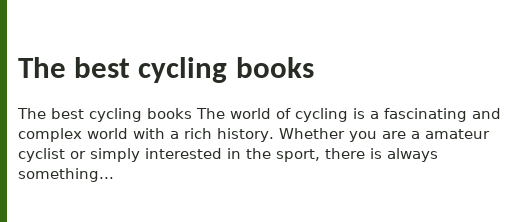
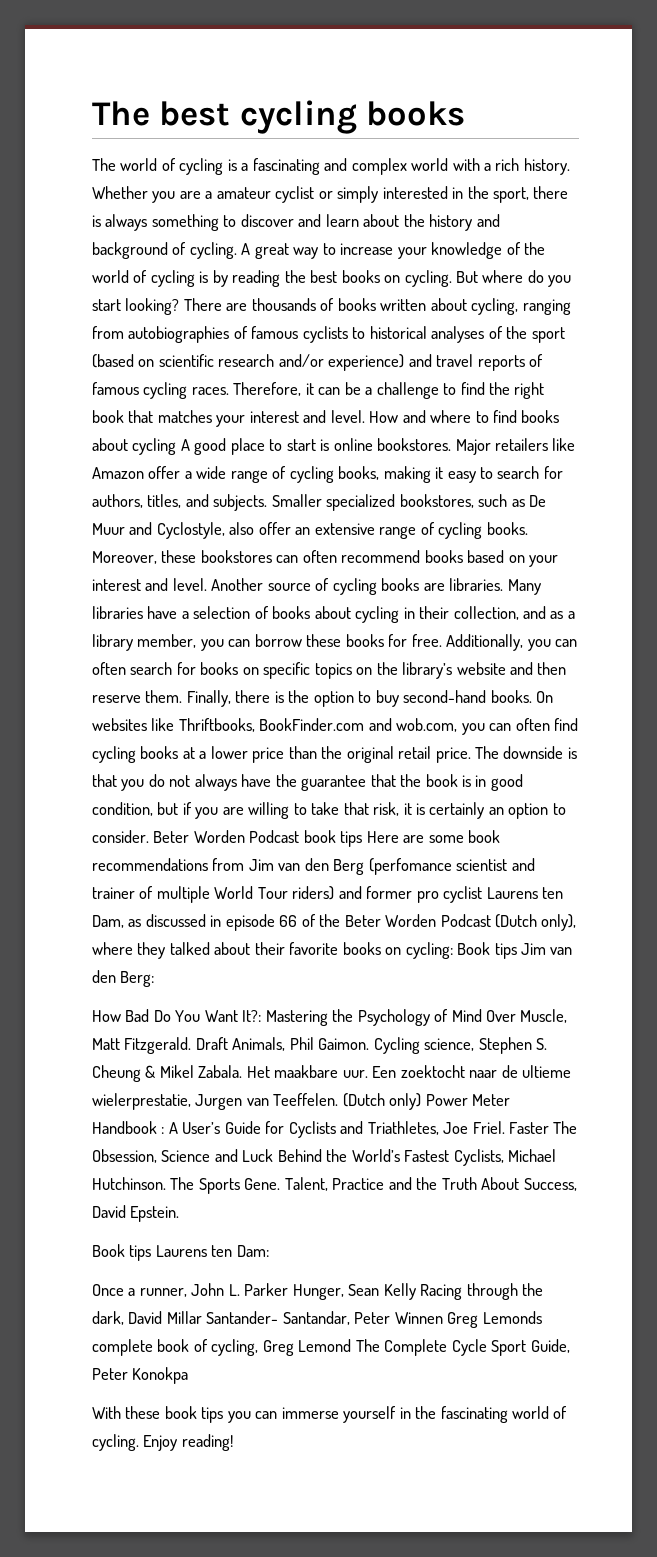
- The best cycling books The world of cycling is a fascinating and complex world with a rich history.
+ The world of cycling is a fascinating and complex world with a rich history.
- Whether you are a amateur cyclist or simply interested in the sport, there is always something...
+ Whether you are a amateur cyclist or simply interested in the sport, there is always something to discover and learn about the history and background of cycling. A great way to increase your knowledge of the world of cycling is by reading the best books on cycling. But where do you start looking? There are thousands of books written about cycling, ranging from autobiographies of famous cyclists to historical analyses of the sport (based on scientific research and/or experience) and travel reports of famous cycling races. Therefore, it can be a challenge to find the right book that matches your interest and level. How and where to find books about cycling A good place to start is online bookstores. Major retailers like Amazon offer a wide range of cycling books, making it easy to search for authors, titles, and subjects. Smaller specialized bookstores, such as De Muur and Cyclostyle, also offer an extensive range of cycling books. Moreover, these bookstores can often recommend books based on your interest and level. Another source of cycling books are libraries. Many libraries have a selection of books about cycling in their collection, and as a library member, you can borrow these books for free. Additionally, you can often search for books on specific topics on the library’s website and then reserve them. Finally, there is the option to buy second-hand books. On websites like Thriftbooks, BookFinder.com and wob.com, you can often find cycling books at a lower price than the original retail price. The downside is that you do not always have the guarantee that the book is in good condition, but if you are willing to take that risk, it is certainly an option to consider. Beter Worden Podcast book tips Here are some book recommendations from Jim van den Berg (perfomance scientist and trainer of multiple World Tour riders) and former pro cyclist Laurens ten Dam, as discussed in episode 66 of the Beter Worden Podcast (Dutch only), where they talked about their favorite books on cycling: Book tips Jim van den Berg:
+ How Bad Do You Want It?: Mastering the Psychology of Mind Over Muscle, Matt Fitzgerald. Draft Animals, Phil Gaimon. Cycling science, Stephen S. Cheung & Mikel Zabala. Het maakbare uur. Een zoektocht naar de ultieme wielerprestatie, Jurgen van Teeffelen. (Dutch only) Power Meter Handbook : A User’s Guide for Cyclists and Triathletes, Joe Friel. Faster The Obsession, Science and Luck Behind the World’s Fastest Cyclists, Michael Hutchinson. The Sports Gene. Talent, Practice and the Truth About Success, David Epstein.
+ Book tips Laurens ten Dam:
+ Once a runner, John L. Parker Hunger, Sean Kelly Racing through the dark, David Millar Santander- Santandar, Peter Winnen Greg Lemonds complete book of cycling, Greg Lemond The Complete Cycle Sport Guide, Peter Konokpa
+ With these book tips you can immerse yourself in the fascinating world of cycling. Enjoy reading!

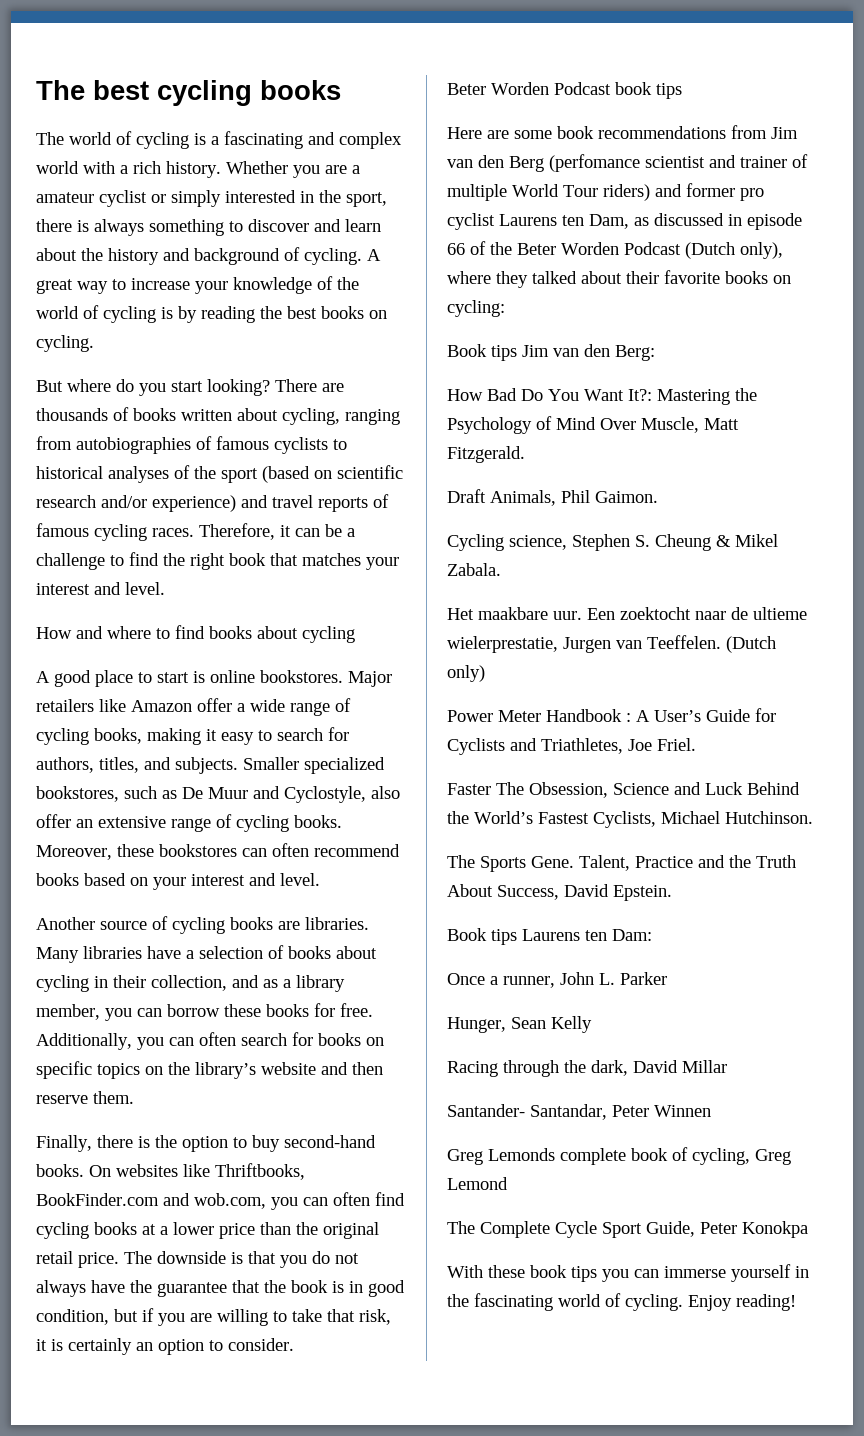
- A great way to increase your knowledge of the world of cycling is by reading the best books on cycling. But where do you start looking?
+ A great way to increase your knowledge of the world of cycling is by reading the best books on cycling.
+ But where do you start looking?
- Therefore, it can be a challenge to find the right book that matches your interest and level. How and where to find books about cycling A good place to start is online bookstores.
+ Therefore, it can be a challenge to find the right book that matches your interest and level.
+ How and where to find books about cycling
+ A good place to start is online bookstores.
- Moreover, these bookstores can often recommend books based on your interest and level. Another source of cycling books are libraries.
+ Moreover, these bookstores can often recommend books based on your interest and level.
+ Another source of cycling books are libraries.
- Additionally, you can often search for books on specific topics on the library’s website and then reserve them. Finally, there is the option to buy second-hand books.
+ Additionally, you can often search for books on specific topics on the library’s website and then reserve them.
+ Finally, there is the option to buy second-hand books.
- The downside is that you do not always have the guarantee that the book is in good condition, but if you are willing to take that risk, it is certainly an option to consider. Beter Worden Podcast book tips Here are some book recommendations from Jim van den Berg (perfomance scientist and trainer of multiple World Tour riders) and former pro cyclist Laurens ten Dam, as discussed in episode 66 of the Beter Worden Podcast (Dutch only), where they talked about their favorite books on cycling: Book tips Jim van den Berg:
+ The downside is that you do not always have the guarantee that the book is in good condition, but if you are willing to take that risk, it is certainly an option to consider.
+ Beter Worden Podcast book tips
+ Here are some book recommendations from Jim van den Berg (perfomance scientist and trainer of multiple World Tour riders) and former pro cyclist Laurens ten Dam, as discussed in episode 66 of the Beter Worden Podcast (Dutch only), where they talked about their favorite books on cycling:
+ Book tips Jim van den Berg:
- How Bad Do You Want It?: Mastering the Psychology of Mind Over Muscle, Matt Fitzgerald. Draft Animals, Phil Gaimon. Cycling science, Stephen S. Cheung & Mikel Zabala. Het maakbare uur.
+ How Bad Do You Want It?: Mastering the Psychology of Mind Over Muscle, Matt Fitzgerald.
+ Draft Animals, Phil Gaimon.
+ Cycling science, Stephen S. Cheung & Mikel Zabala.
+ Het maakbare uur.
- (Dutch only) Power Meter Handbook : A User’s Guide for Cyclists and Triathletes, Joe Friel. Faster The Obsession, Science and Luck Behind the World’s Fastest Cyclists, Michael Hutchinson. The Sports Gene.
+ (Dutch only)
+ Power Meter Handbook : A User’s Guide for Cyclists and Triathletes, Joe Friel.
+ Faster The Obsession, Science and Luck Behind the World’s Fastest Cyclists, Michael Hutchinson.
+ The Sports Gene.
- Once a runner, John L. Parker Hunger, Sean Kelly Racing through the dark, David Millar Santander- Santandar, Peter Winnen Greg Lemonds complete book of cycling, Greg Lemond The Complete Cycle Sport Guide, Peter Konokpa
+ Once a runner, John L. Parker
+ Hunger, Sean Kelly
+ Racing through the dark, David Millar
+ Santander- Santandar, Peter Winnen
+ Greg Lemonds complete book of cycling, Greg Lemond
+ The Complete Cycle Sport Guide, Peter Konokpa

